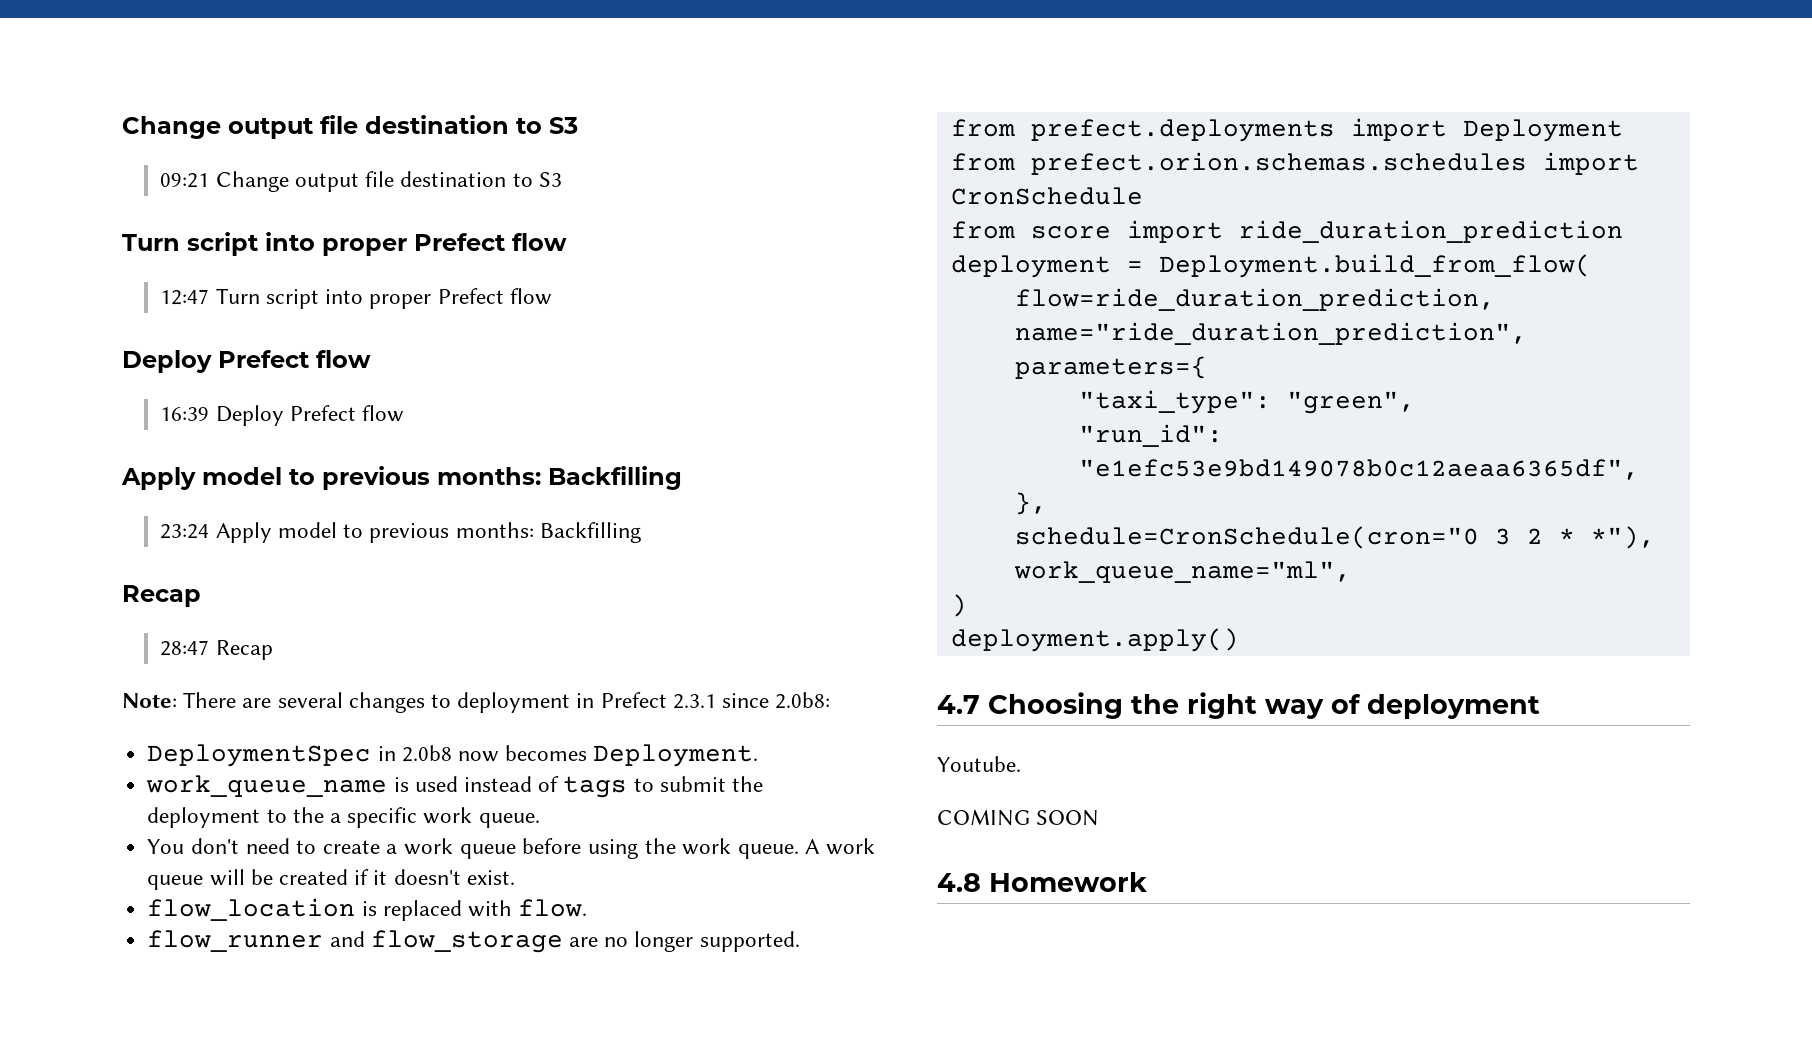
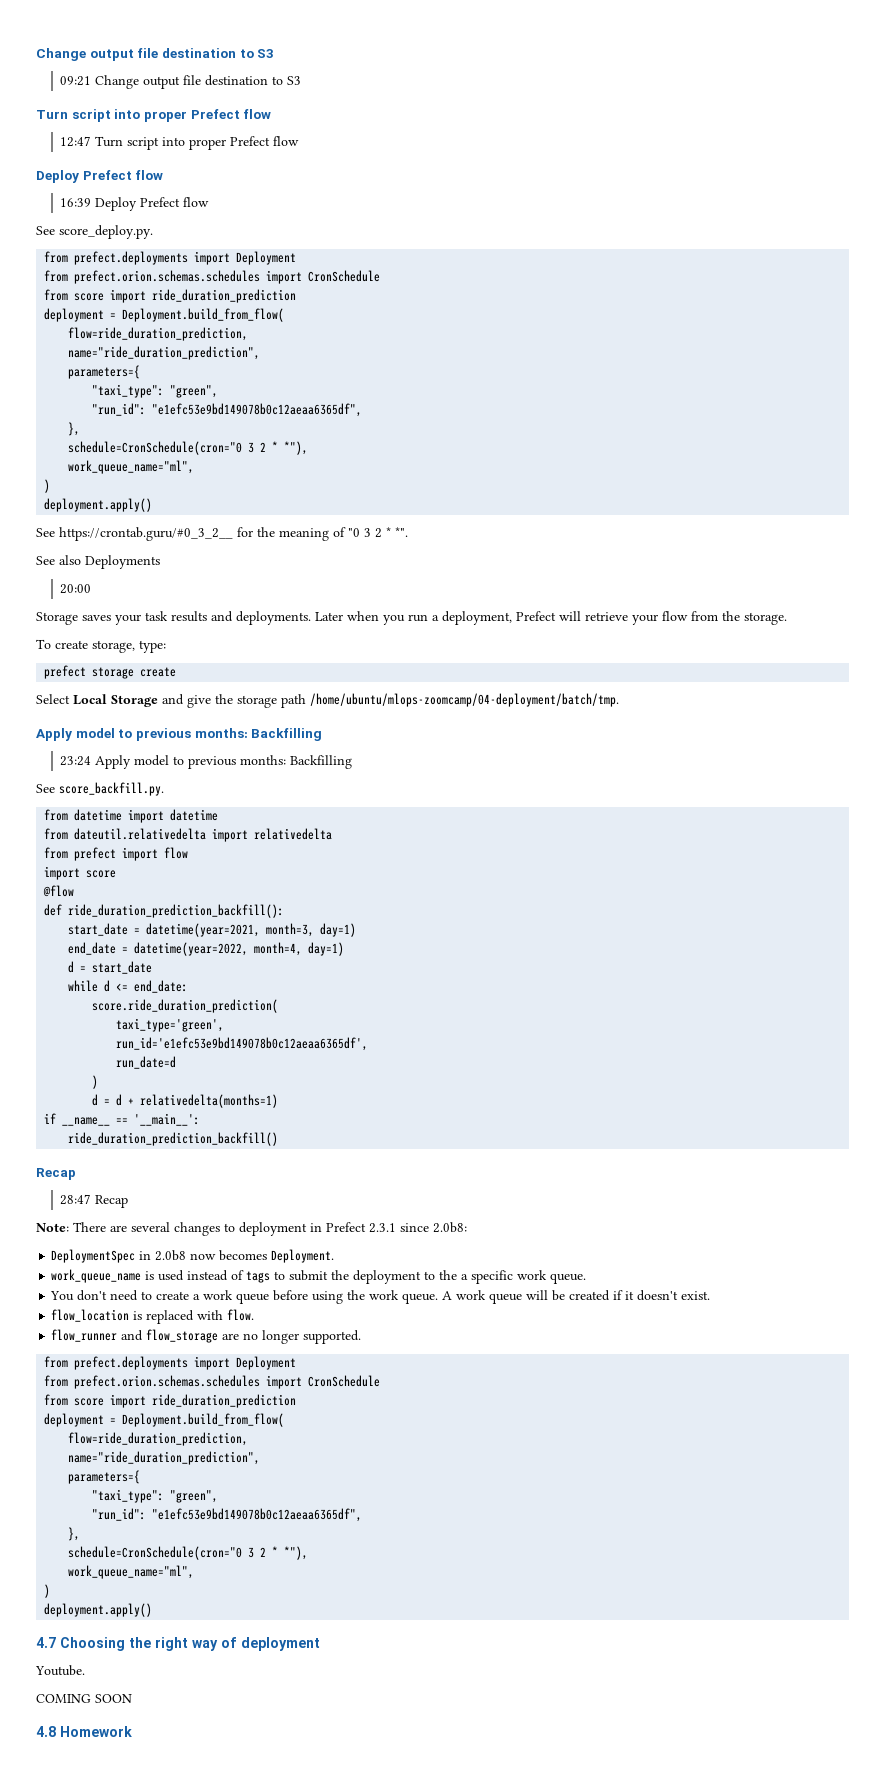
+ See score_deploy.py.
+ from prefect.deployments import Deployment
+ from prefect.orion.schemas.schedules import CronSchedule
+ from score import ride_duration_prediction
+ deployment = Deployment.build_from_flow(
+ flow=ride_duration_prediction,
+ name="ride_duration_prediction",
+ parameters={
+ "taxi_type": "green",
+ "run_id": "e1efc53e9bd149078b0c12aeaa6365df",
+ },
+ schedule=CronSchedule(cron="0 3 2 * *"),
+ work_queue_name="ml",
+ )
+ deployment.apply()
+ See https://crontab.guru/#0_3_2__ for the meaning of "0 3 2 * *".
+ See also Deployments
+ 20:00
+ Storage saves your task results and deployments. Later when you run a deployment, Prefect will retrieve your flow from the storage.
+ To create storage, type:
+ prefect storage create
+ Select Local Storage and give the storage path /home/ubuntu/mlops-zoomcamp/04-deployment/batch/tmp.
+ See score_backfill.py.
+ from datetime import datetime
+ from dateutil.relativedelta import relativedelta
+ from prefect import flow
+ import score
+ @flow
+ def ride_duration_prediction_backfill():
+ start_date = datetime(year=2021, month=3, day=1)
+ end_date = datetime(year=2022, month=4, day=1)
+ d = start_date
+ while d <= end_date:
+ score.ride_duration_prediction(
+ taxi_type='green',
+ run_id='e1efc53e9bd149078b0c12aeaa6365df',
+ run_date=d
+ )
+ d = d + relativedelta(months=1)
+ if __name__ == '__main__':
+ ride_duration_prediction_backfill()

